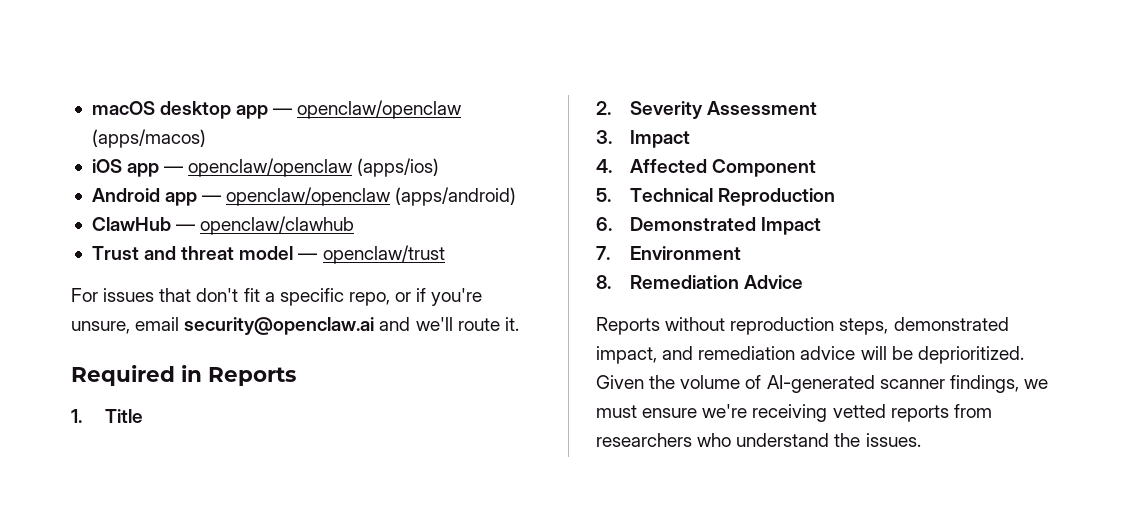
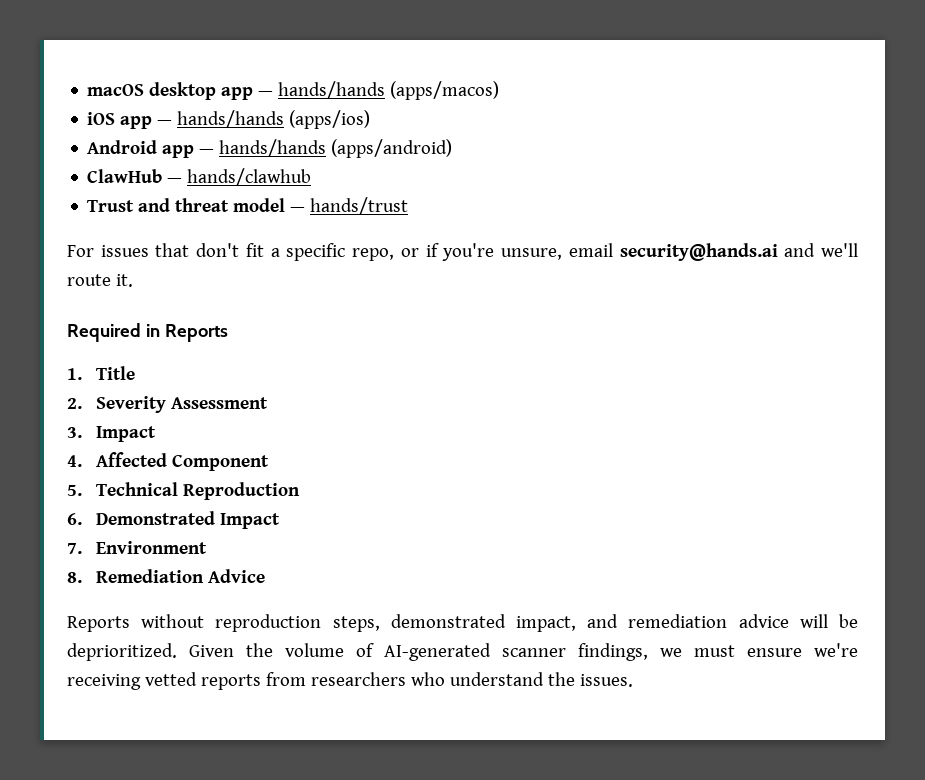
- macOS desktop app — openclaw/openclaw (apps/macos)
+ macOS desktop app — hands/hands (apps/macos)
- iOS app — openclaw/openclaw (apps/ios)
+ iOS app — hands/hands (apps/ios)
- Android app — openclaw/openclaw (apps/android)
+ Android app — hands/hands (apps/android)
- ClawHub — openclaw/clawhub
+ ClawHub — hands/clawhub
- Trust and threat model — openclaw/trust
+ Trust and threat model — hands/trust
- For issues that don't fit a specific repo, or if you're unsure, email security@openclaw.ai and we'll route it.
+ For issues that don't fit a specific repo, or if you're unsure, email security@hands.ai and we'll route it.

